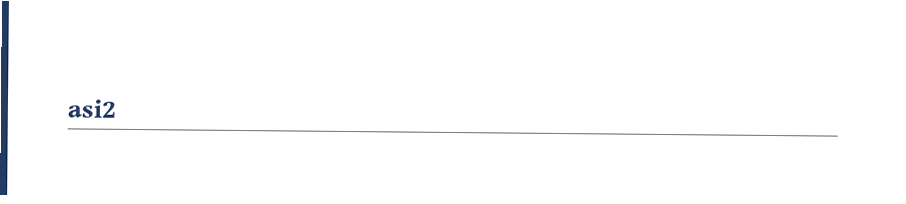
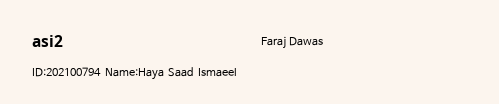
+ ID:202100794 Name:Haya Saad Ismaeel Faraj Dawas

